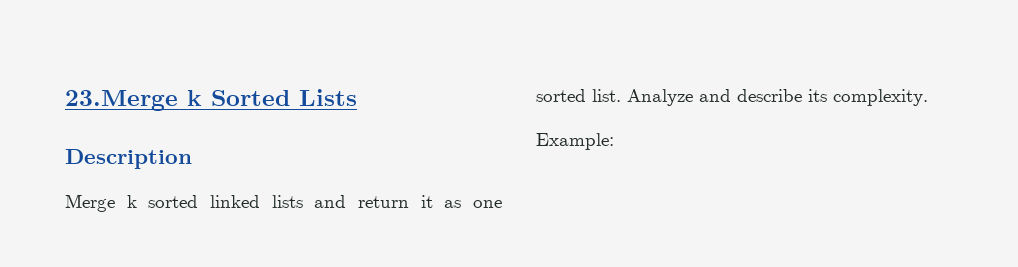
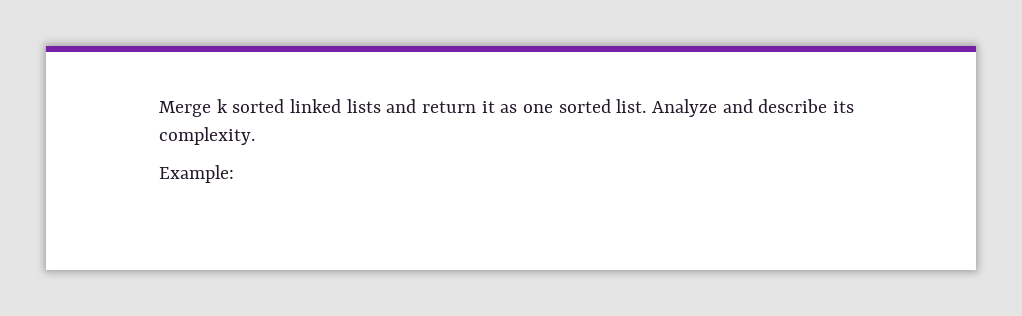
- 23.Merge k Sorted Lists
- Description

